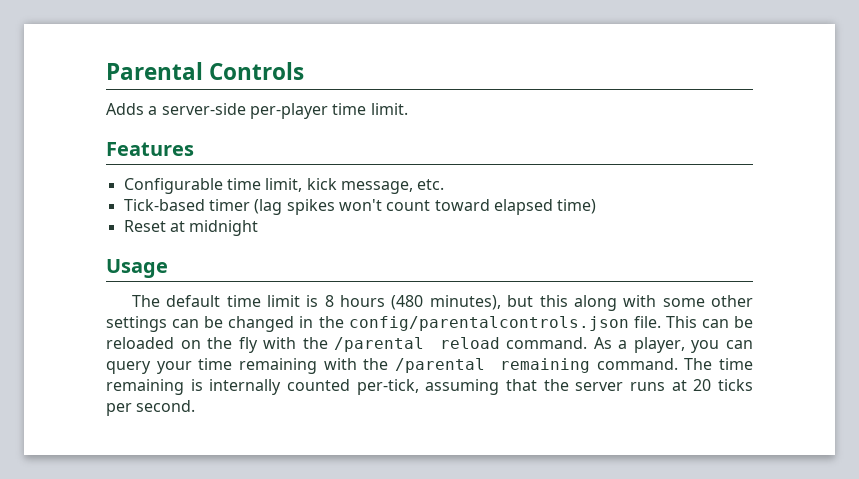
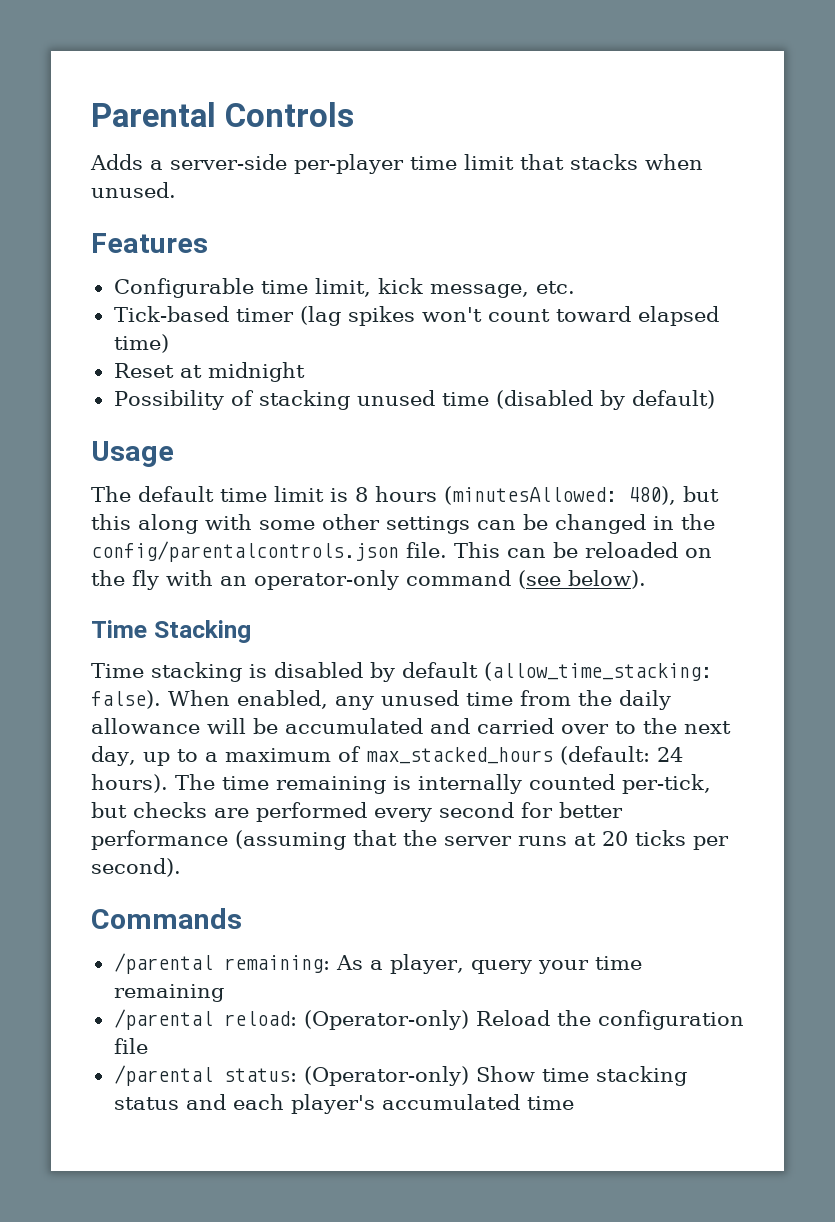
- Adds a server-side per-player time limit.
+ Adds a server-side per-player time limit that stacks when unused.
+ Possibility of stacking unused time (disabled by default)
- The default time limit is 8 hours (480 minutes), but this along with some other settings can be changed in the config/parentalcontrols.json file.
+ The default time limit is 8 hours (minutesAllowed: 480), but this along with some other settings can be changed in the config/parentalcontrols.json file.
- This can be reloaded on the fly with the /parental reload command. As a player, you can query your time remaining with the /parental remaining command.
+ This can be reloaded on the fly with an operator-only command (see below).
+ Time Stacking
+ Time stacking is disabled by default (allow_time_stacking: false). When enabled, any unused time from the daily allowance will be accumulated and carried over to the next day, up to a maximum of max_stacked_hours (default: 24 hours).
- The time remaining is internally counted per-tick, assuming that the server runs at 20 ticks per second.
+ The time remaining is internally counted per-tick, but checks are performed every second for better performance (assuming that the server runs at 20 ticks per second).
+ Commands
+ /parental remaining: As a player, query your time remaining
+ /parental reload: (Operator-only) Reload the configuration file
+ /parental status: (Operator-only) Show time stacking status and each player's accumulated time

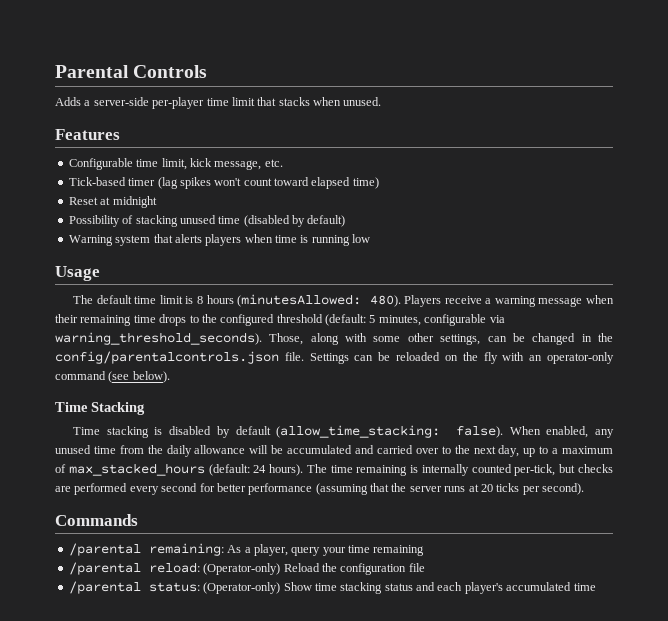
+ Warning system that alerts players when time is running low
- The default time limit is 8 hours (minutesAllowed: 480), but this along with some other settings can be changed in the config/parentalcontrols.json file.
+ The default time limit is 8 hours (minutesAllowed: 480). Players receive a warning message when their remaining time drops to the configured threshold (default: 5 minutes, configurable via warning_threshold_seconds). Those, along with some other settings, can be changed in the config/parentalcontrols.json file.
- This can be reloaded on the fly with an operator-only command (see below).
+ Settings can be reloaded on the fly with an operator-only command (see below).

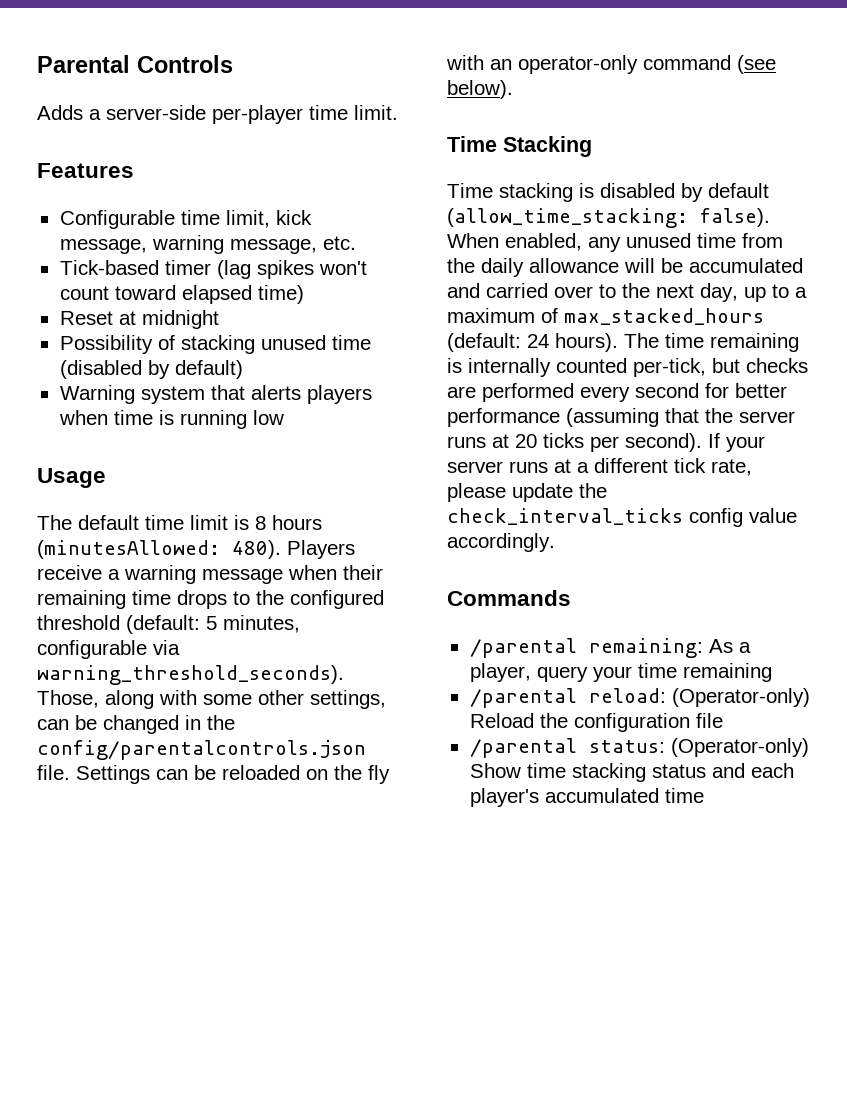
- Adds a server-side per-player time limit that stacks when unused.
+ Adds a server-side per-player time limit.
- Configurable time limit, kick message, etc.
+ Configurable time limit, kick message, warning message, etc.
+ If your server runs at a different tick rate, please update the check_interval_ticks config value accordingly.

